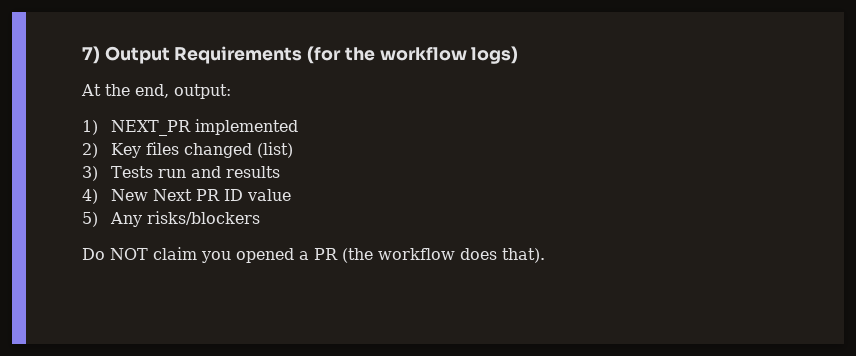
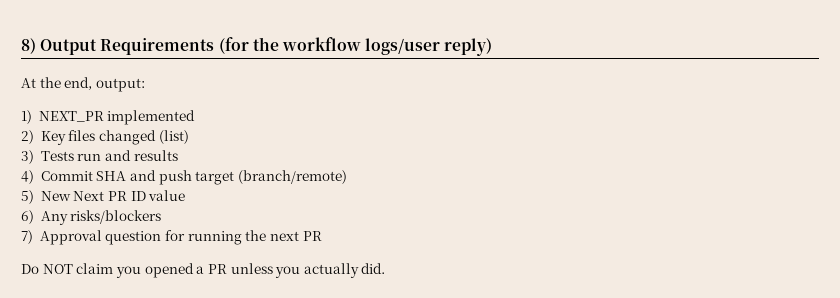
- 7) Output Requirements (for the workflow logs)
+ 8) Output Requirements (for the workflow logs/user reply)
- 4) New Next PR ID value
+ 4) Commit SHA and push target (branch/remote)
+ 5) New Next PR ID value
- 5) Any risks/blockers
+ 6) Any risks/blockers
+ 7) Approval question for running the next PR
- Do NOT claim you opened a PR (the workflow does that).
+ Do NOT claim you opened a PR unless you actually did.

